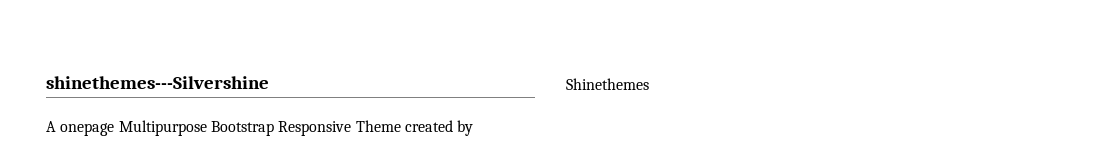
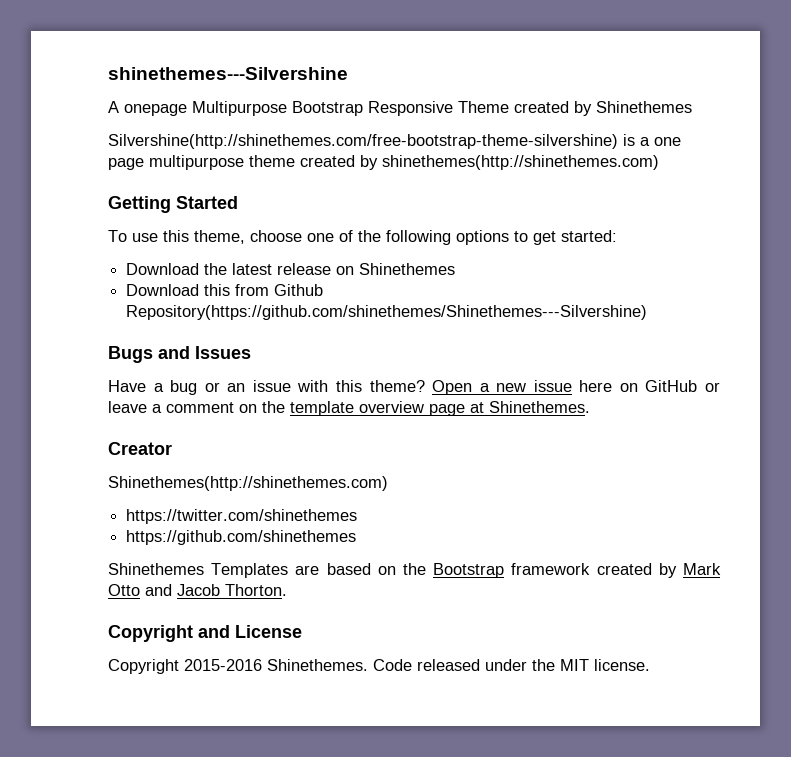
+ Silvershine(http://shinethemes.com/free-bootstrap-theme-silvershine) is a one page multipurpose theme created by shinethemes(http://shinethemes.com)
+ Getting Started
+ To use this theme, choose one of the following options to get started:
+ Download the latest release on Shinethemes
+ Download this from Github Repository(https://github.com/shinethemes/Shinethemes---Silvershine)
+ Bugs and Issues
+ Have a bug or an issue with this theme? Open a new issue here on GitHub or leave a comment on the template overview page at Shinethemes.
+ Creator
+ Shinethemes(http://shinethemes.com)
+ https://twitter.com/shinethemes
+ https://github.com/shinethemes
+ Shinethemes Templates are based on the Bootstrap framework created by Mark Otto and Jacob Thorton.
+ Copyright and License
+ Copyright 2015-2016 Shinethemes. Code released under the MIT license.

